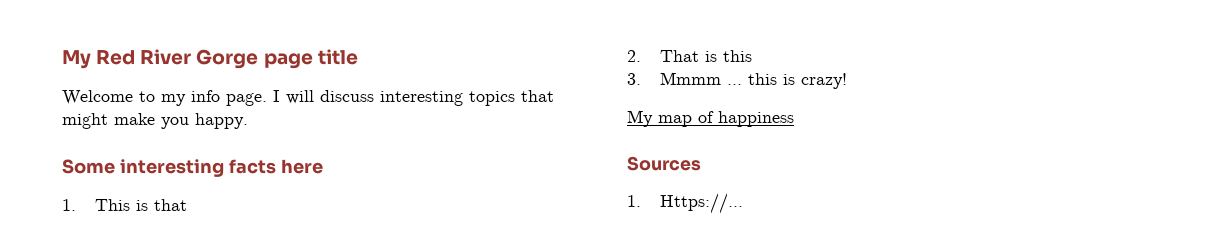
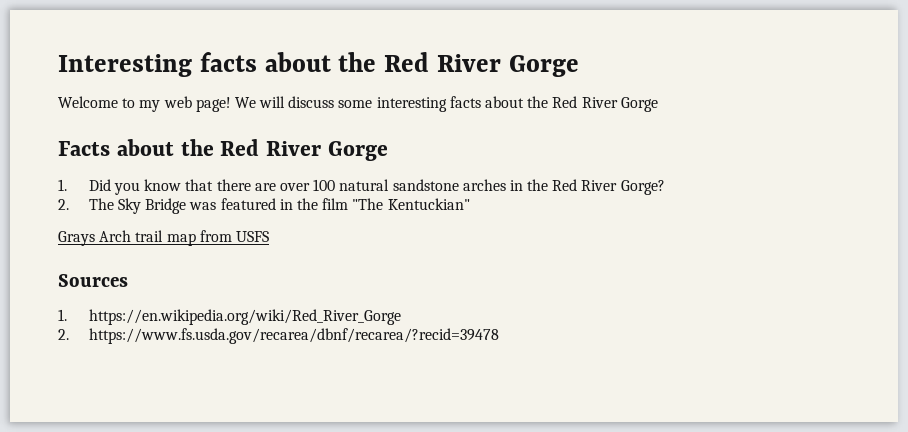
- My Red River Gorge page title
+ Interesting facts about the Red River Gorge
- Welcome to my info page. I will discuss interesting topics that might make you happy.
- Some interesting facts here
- 1. This is that
- 2. That is this
- 3. Mmmm ... this is crazy!
- My map of happiness
+ Welcome to my web page! We will discuss some interesting facts about the Red River Gorge
+ Facts about the Red River Gorge
+ 1. Did you know that there are over 100 natural sandstone arches in the Red River Gorge?
+ 2. The Sky Bridge was featured in the film "The Kentuckian"
+ Grays Arch trail map from USFS
- 1. Https://...
+ 1. https://en.wikipedia.org/wiki/Red_River_Gorge
+ 2. https://www.fs.usda.gov/recarea/dbnf/recarea/?recid=39478

